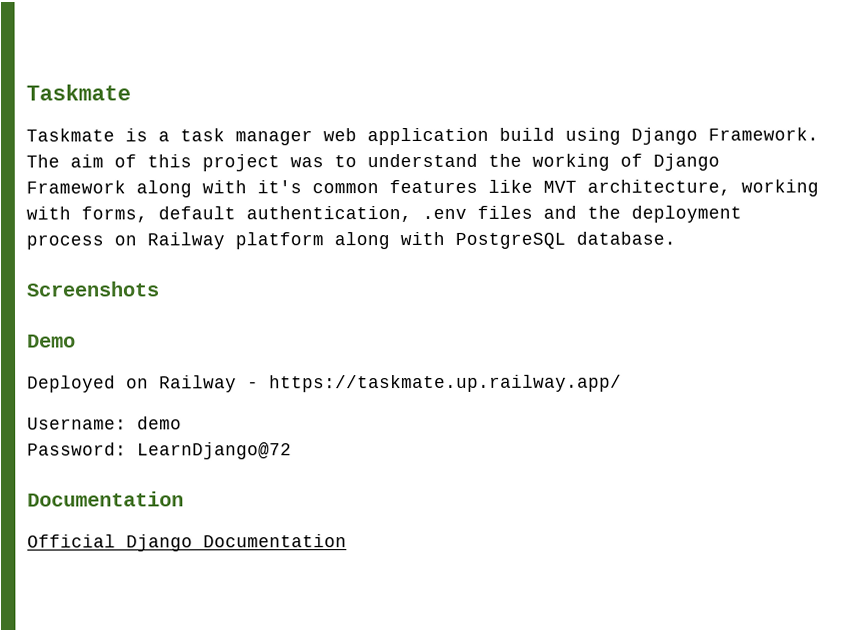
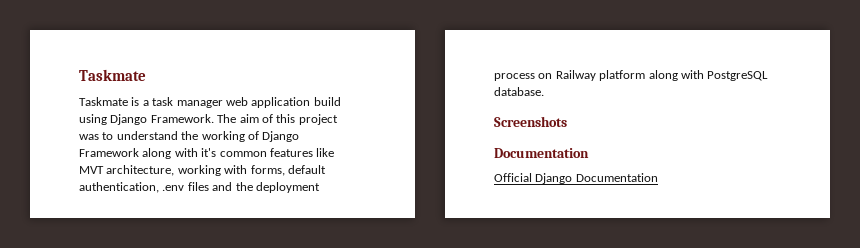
- Demo
- Deployed on Railway - https://taskmate.up.railway.app/
- Username: demo
- Password: LearnDjango@72

